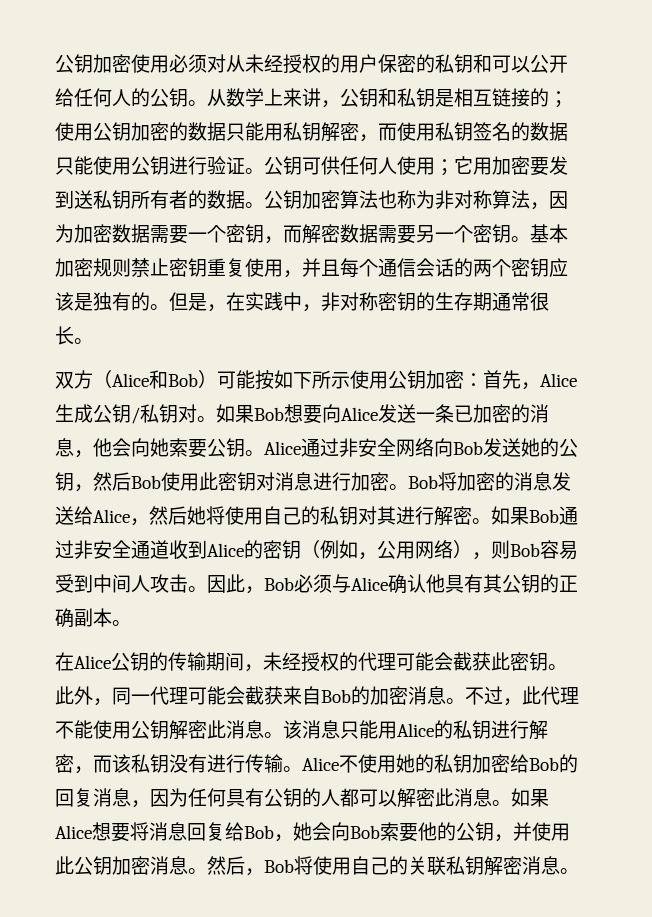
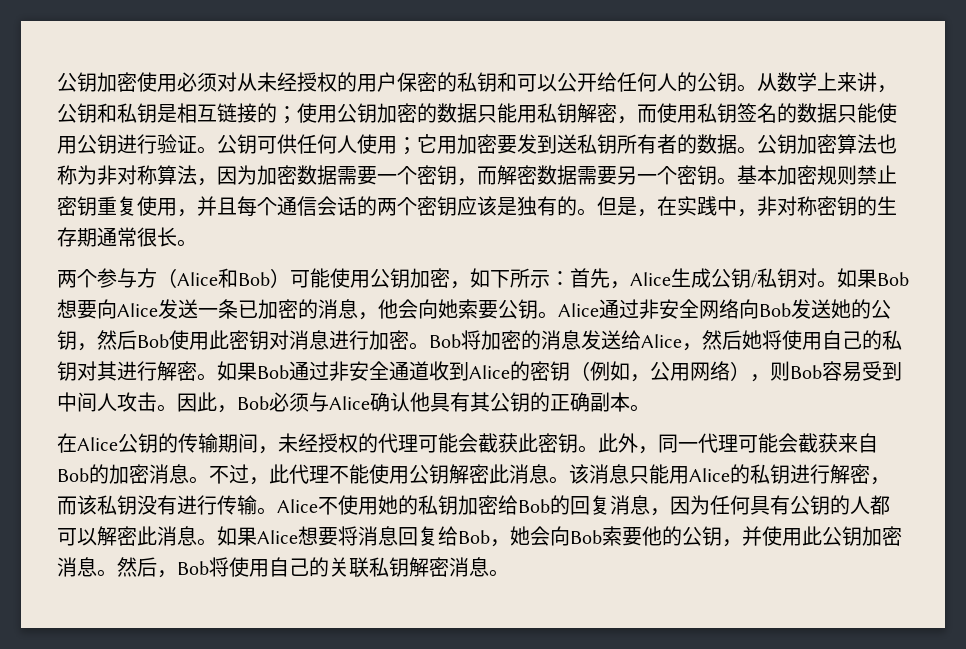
- 双方（Alice和Bob）可能按如下所示使用公钥加密：首先，Alice生成公钥/私钥对。
+ 两个参与方（Alice和Bob）可能使用公钥加密，如下所示：首先，Alice生成公钥/私钥对。

